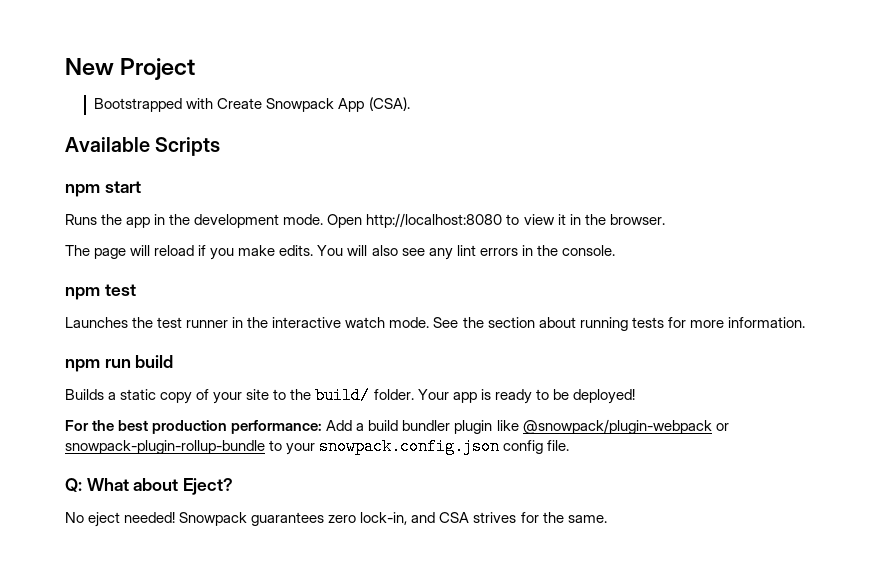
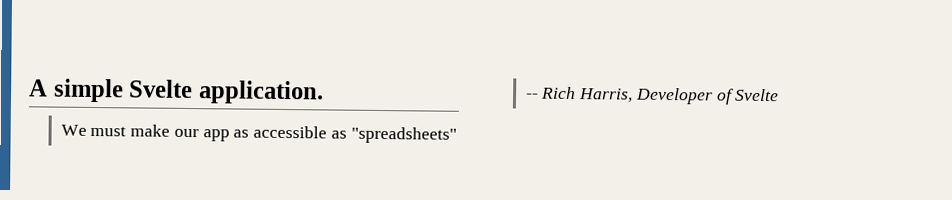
- New Project
- Bootstrapped with Create Snowpack App (CSA).
- Available Scripts
- npm start
- Runs the app in the development mode. Open http://localhost:8080 to view it in the browser.
- The page will reload if you make edits. You will also see any lint errors in the console.
- npm test
- Launches the test runner in the interactive watch mode. See the section about running tests for more information.
- npm run build
- Builds a static copy of your site to the build/ folder. Your app is ready to be deployed!
- For the best production performance: Add a build bundler plugin like @snowpack/plugin-webpack or snowpack-plugin-rollup-bundle to your snowpack.config.json config file.
- Q: What about Eject?
- No eject needed! Snowpack guarantees zero lock-in, and CSA strives for the same.
+ A simple Svelte application.
+ We must make our app as accessible as "spreadsheets" -- Rich Harris, Developer of Svelte

